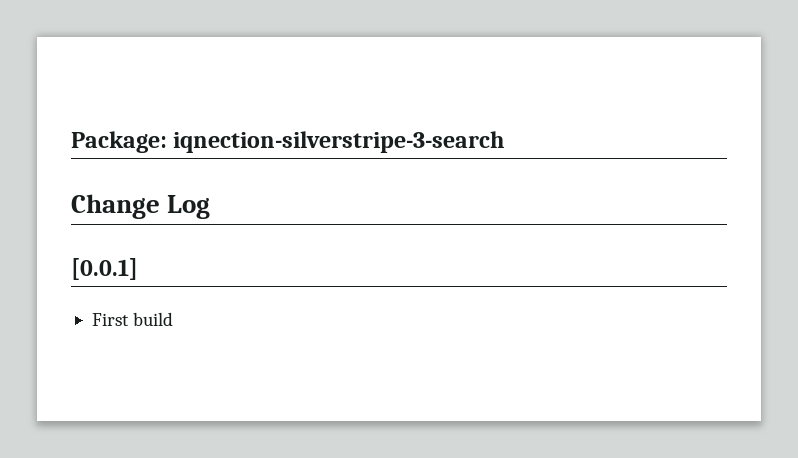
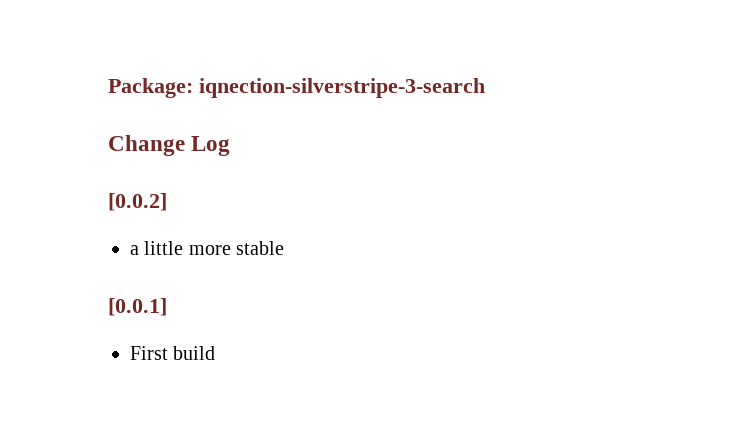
+ [0.0.2]
+ a little more stable

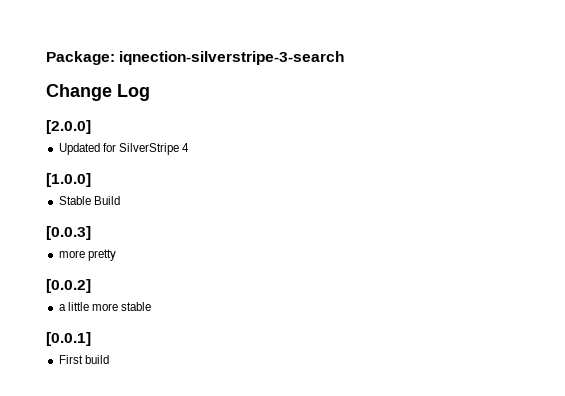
+ [2.0.0]
+ Updated for SilverStripe 4
+ [1.0.0]
+ Stable Build
+ [0.0.3]
+ more pretty

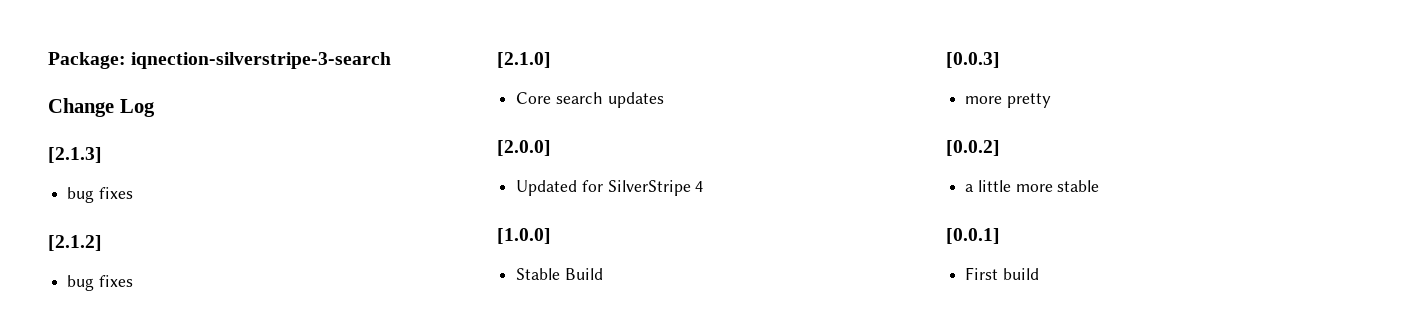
+ [2.1.3]
+ bug fixes
+ [2.1.2]
+ bug fixes
+ [2.1.0]
+ Core search updates

